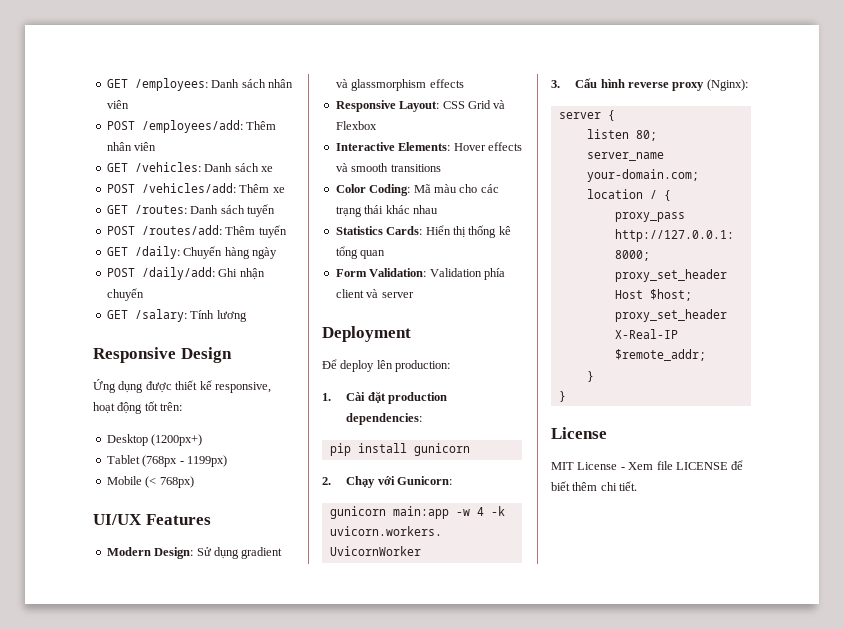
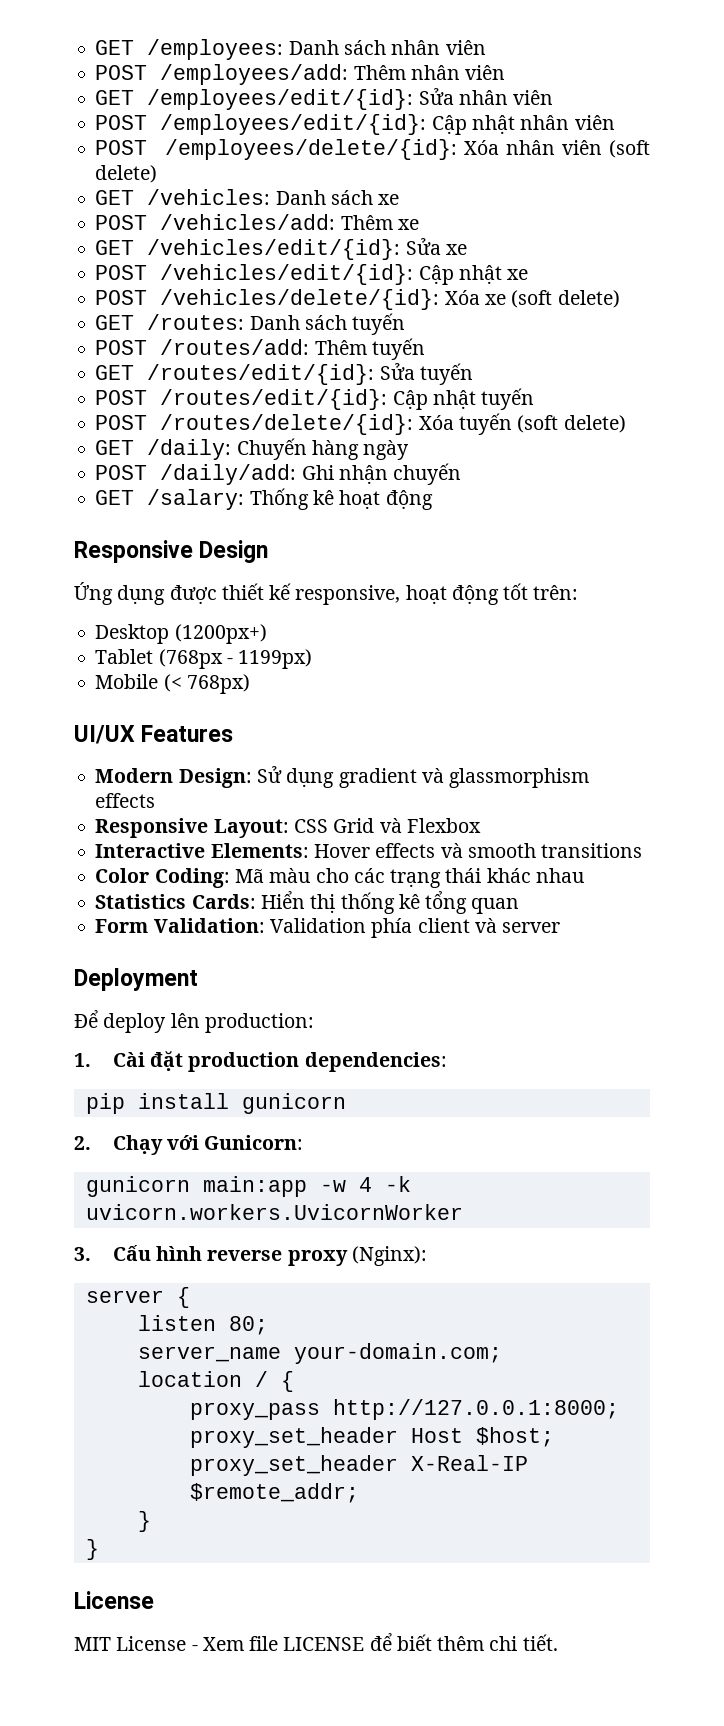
+ GET /employees/edit/{id}: Sửa nhân viên
+ POST /employees/edit/{id}: Cập nhật nhân viên
+ POST /employees/delete/{id}: Xóa nhân viên (soft delete)
+ GET /vehicles/edit/{id}: Sửa xe
+ POST /vehicles/edit/{id}: Cập nhật xe
+ POST /vehicles/delete/{id}: Xóa xe (soft delete)
+ GET /routes/edit/{id}: Sửa tuyến
+ POST /routes/edit/{id}: Cập nhật tuyến
+ POST /routes/delete/{id}: Xóa tuyến (soft delete)
- GET /salary: Tính lương
+ GET /salary: Thống kê hoạt động

